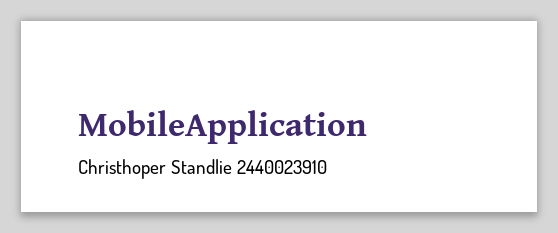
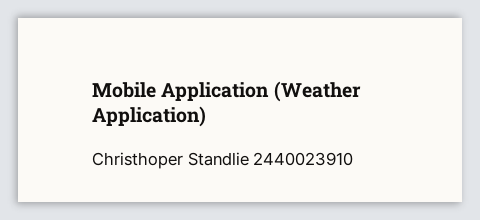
- MobileApplication
+ Mobile Application (Weather Application)

